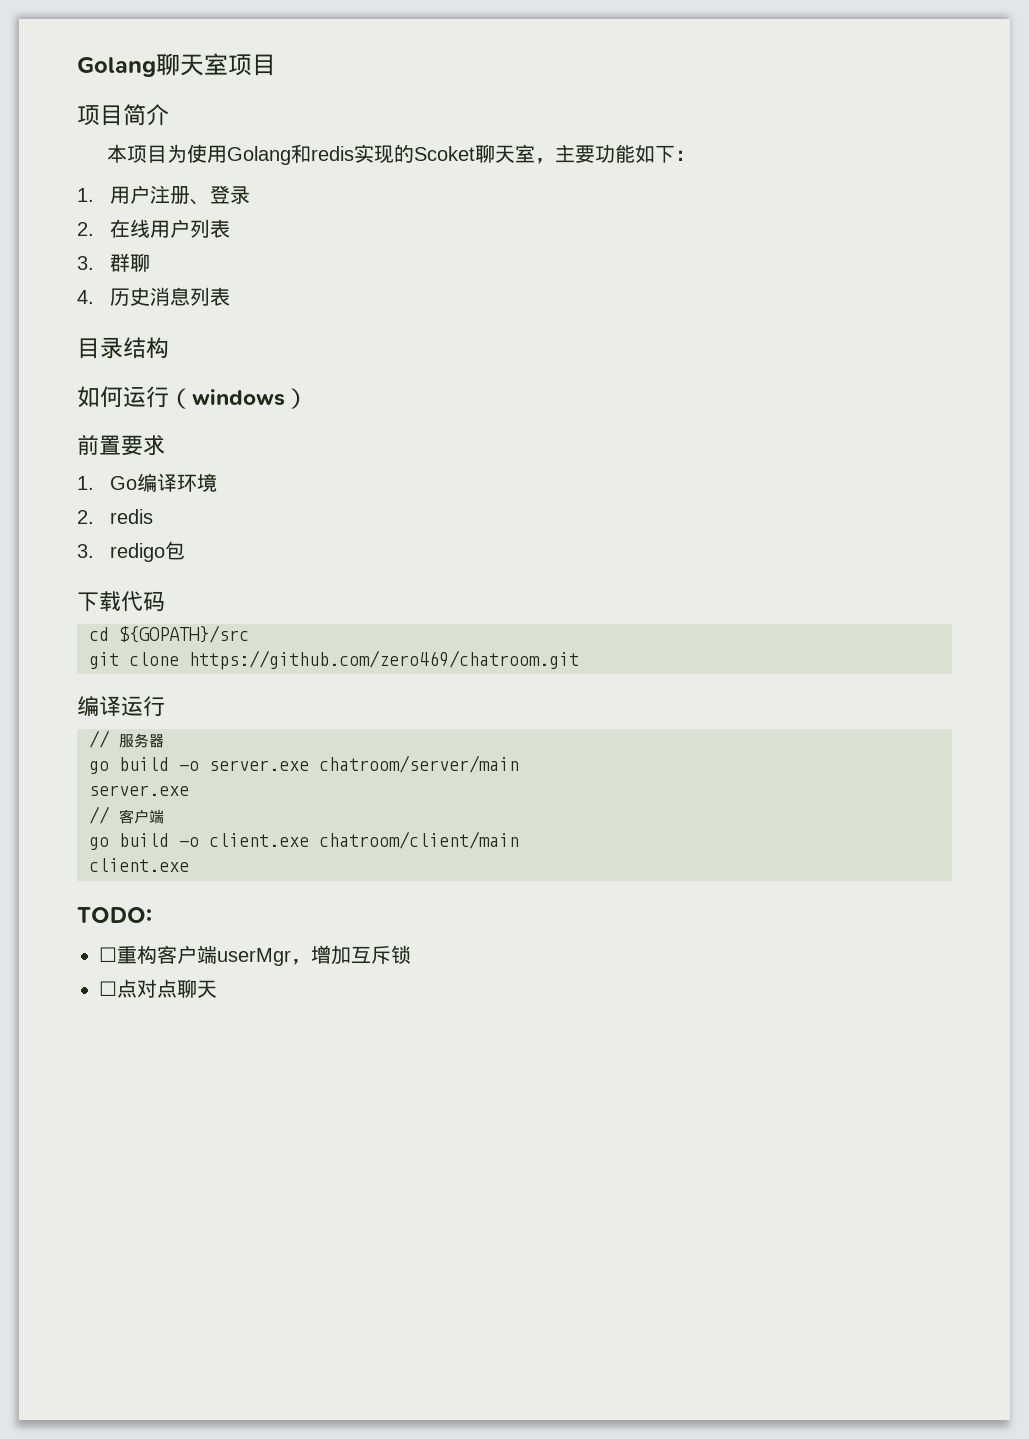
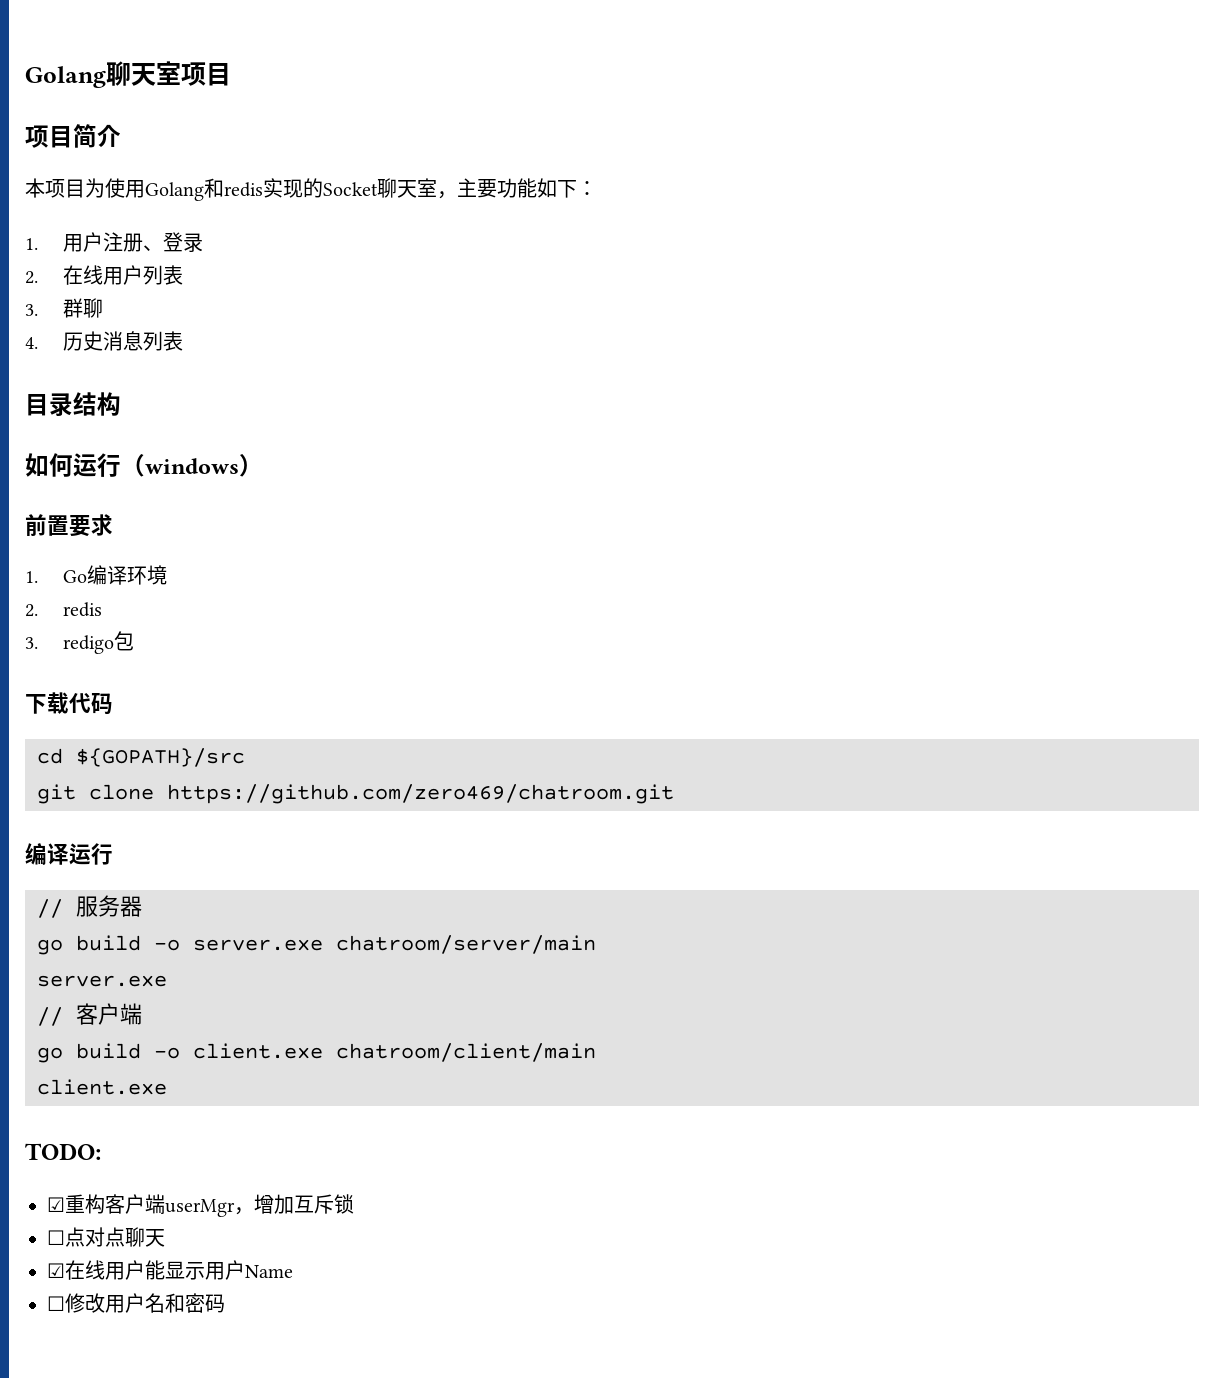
- 本项目为使用Golang和redis实现的Scoket聊天室，主要功能如下：
+ 本项目为使用Golang和redis实现的Socket聊天室，主要功能如下：
- ☐重构客户端userMgr，增加互斥锁
+ ☑重构客户端userMgr，增加互斥锁
+ ☑在线用户能显示用户Name
+ ☐修改用户名和密码

